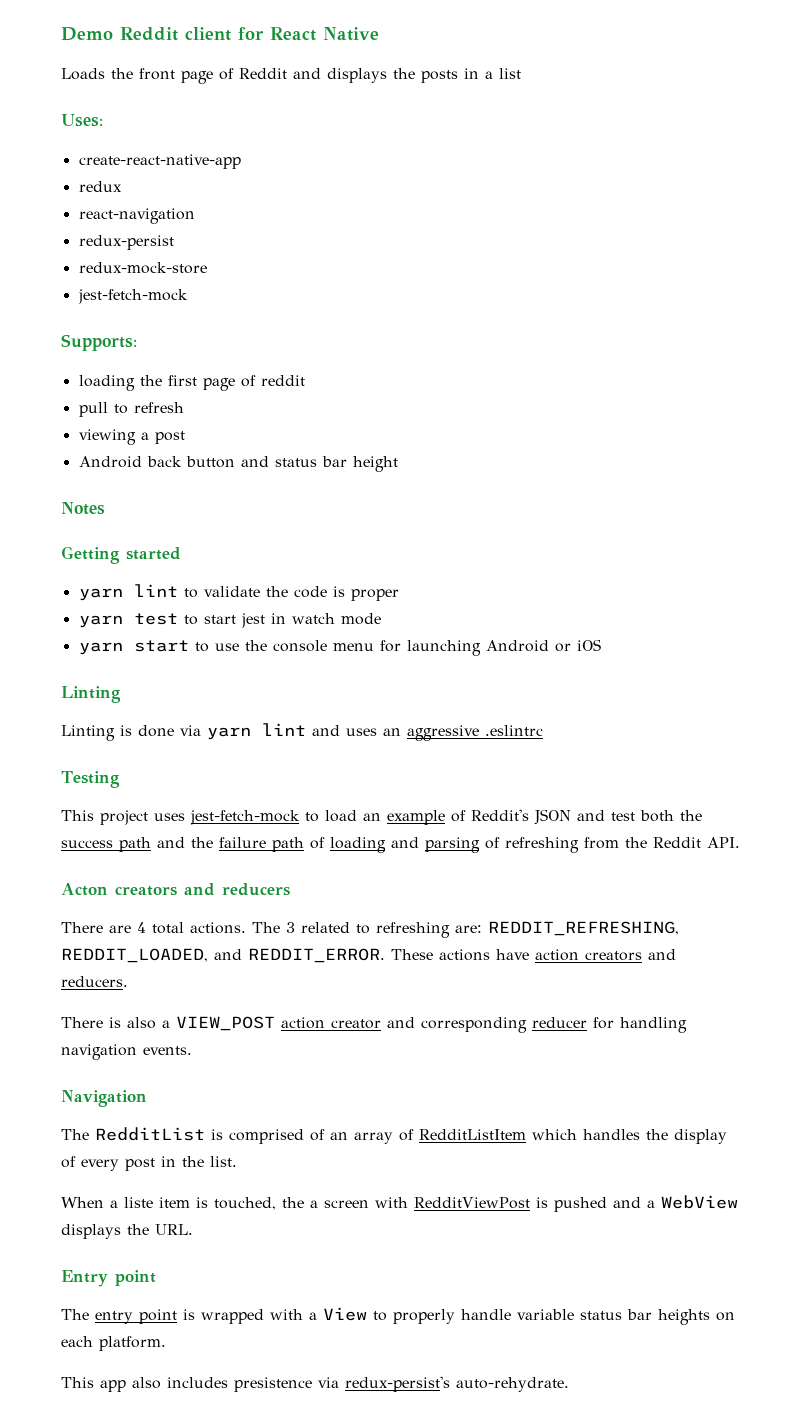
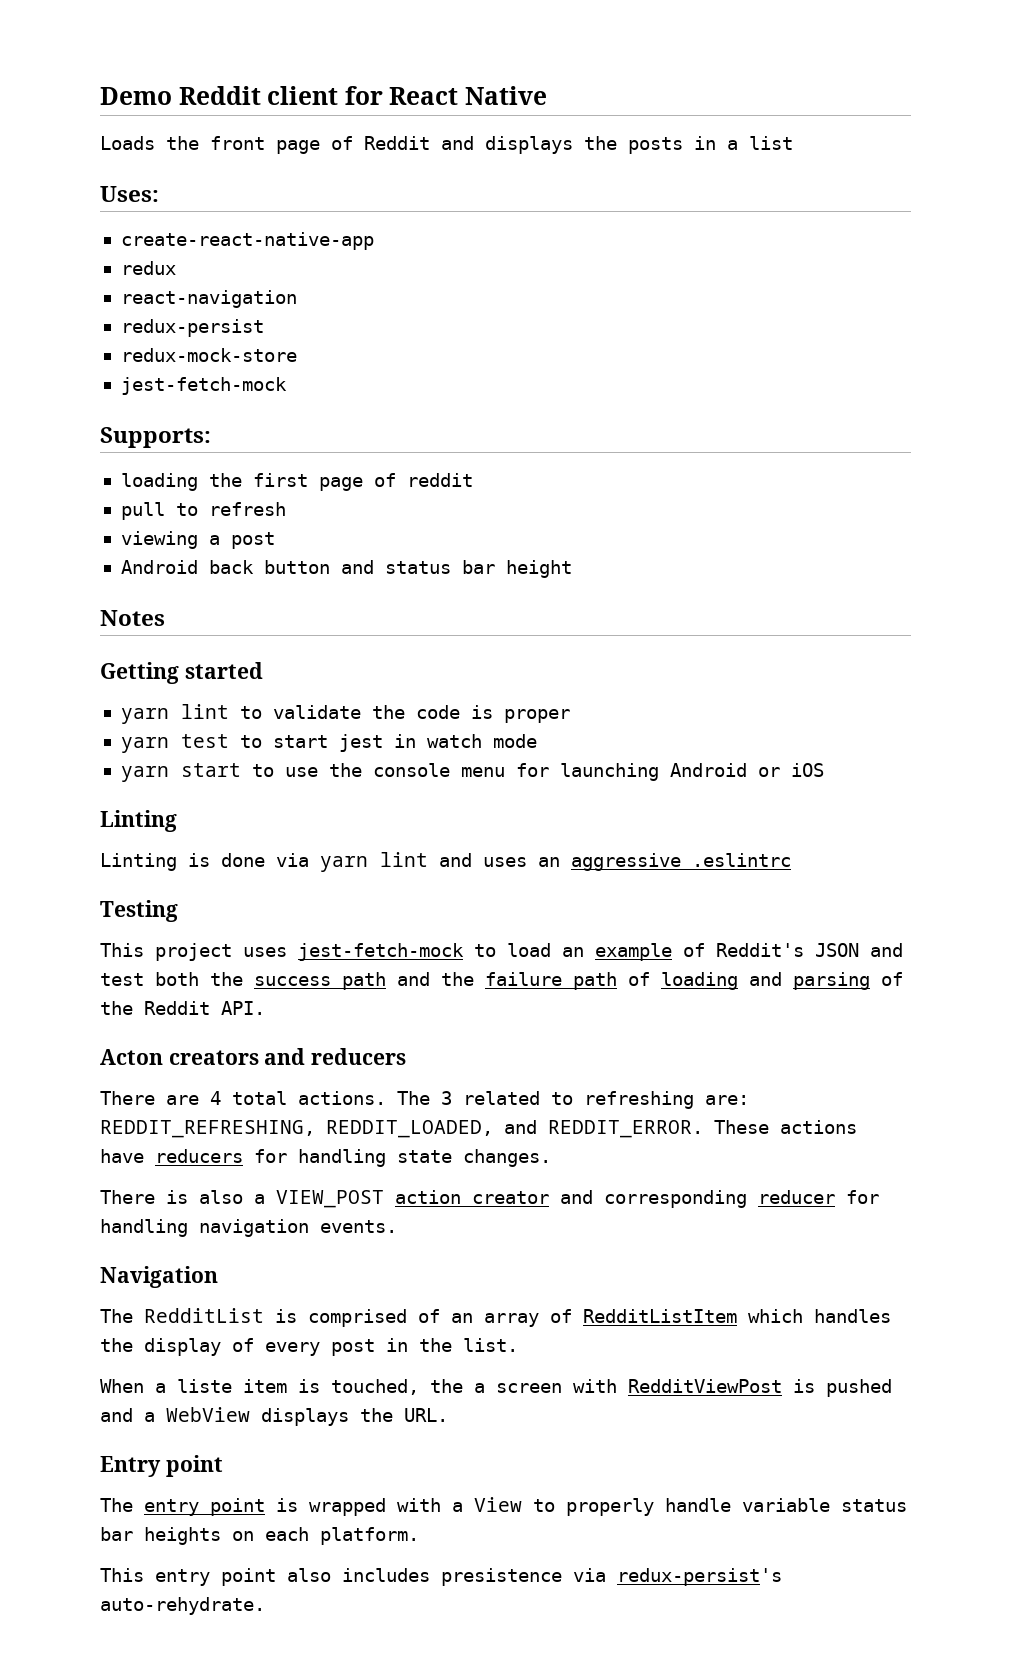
- This project uses jest-fetch-mock to load an example of Reddit's JSON and test both the success path and the failure path of loading and parsing of refreshing from the Reddit API.
+ This project uses jest-fetch-mock to load an example of Reddit's JSON and test both the success path and the failure path of loading and parsing of the Reddit API.
- These actions have action creators and reducers.
+ These actions have reducers for handling state changes.
- This app also includes presistence via redux-persist's auto-rehydrate.
+ This entry point also includes presistence via redux-persist's auto-rehydrate.

